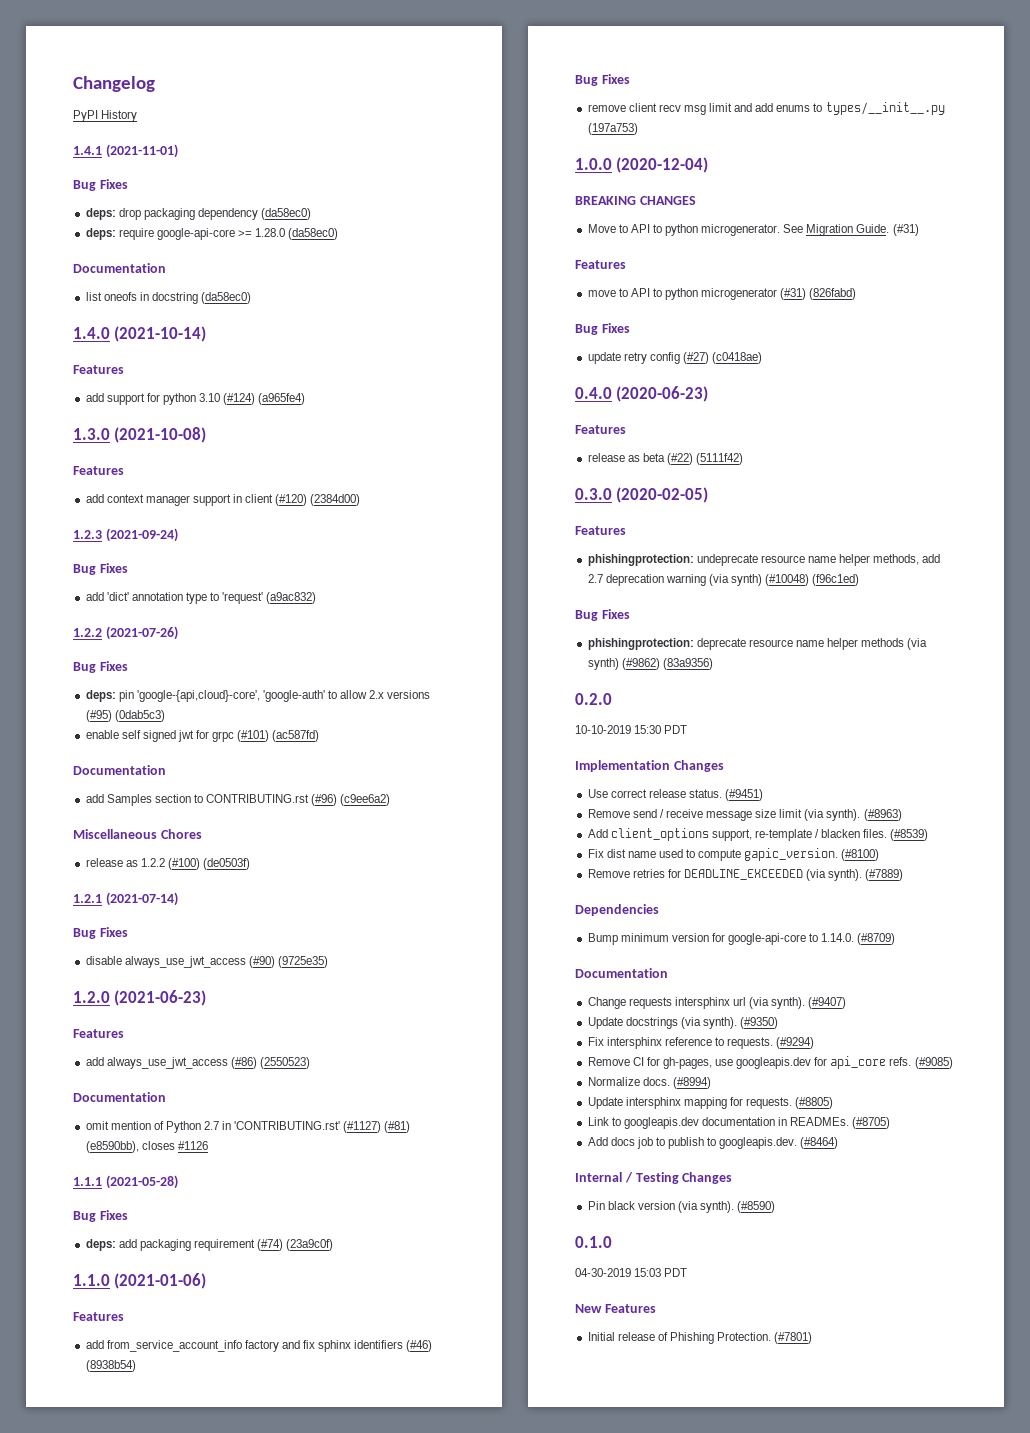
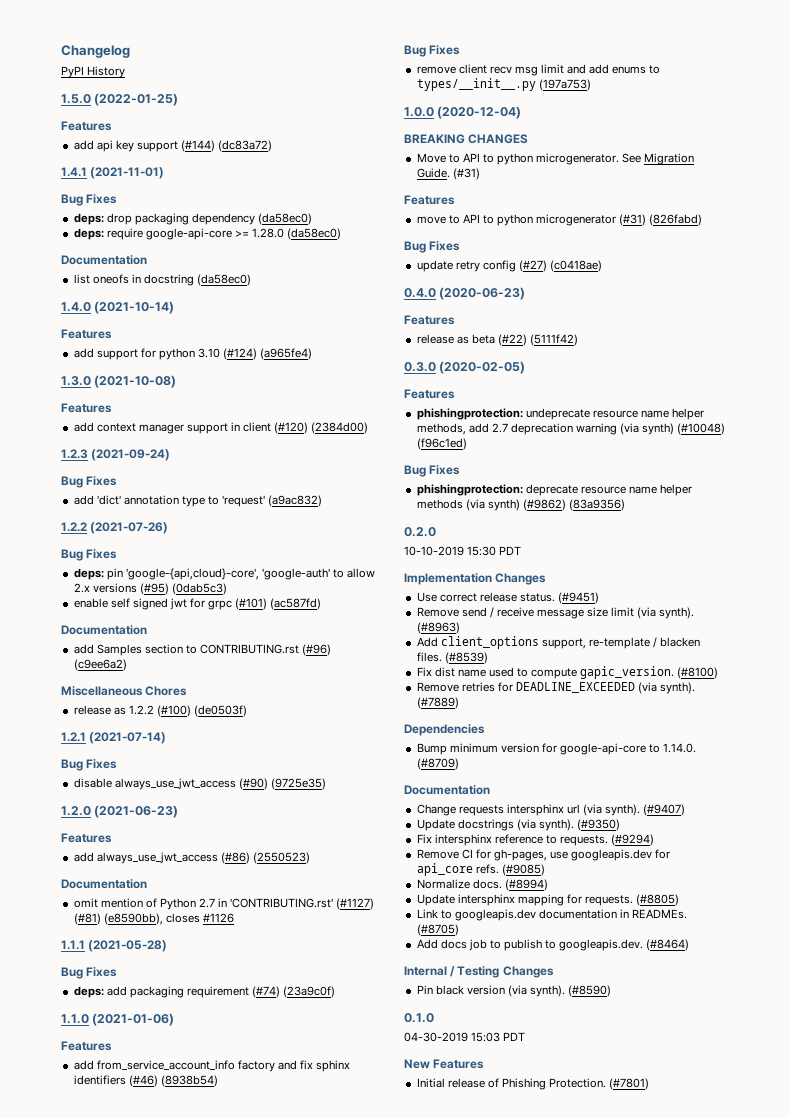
+ 1.5.0 (2022-01-25)
+ Features
+ add api key support (#144) (dc83a72)

